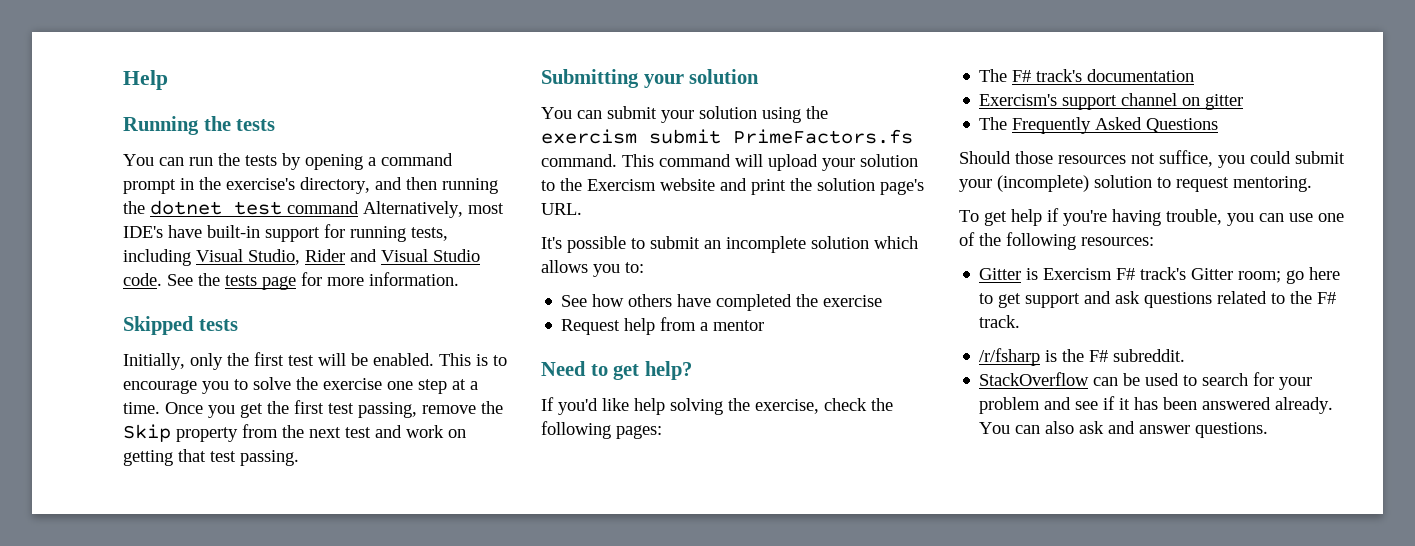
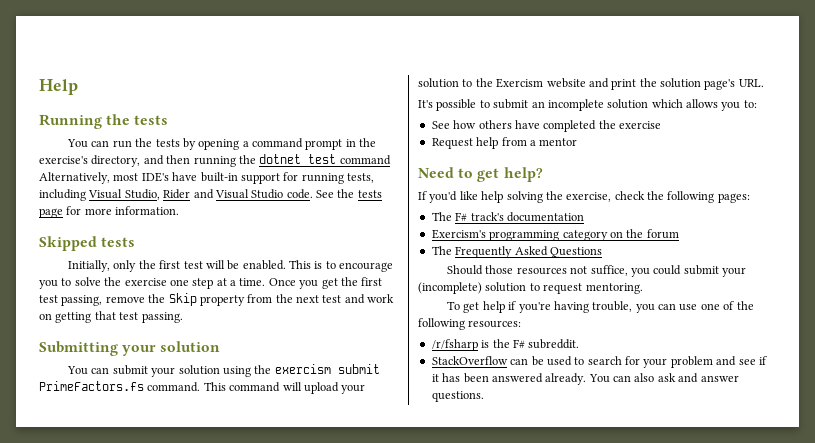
- Exercism's support channel on gitter
+ Exercism's programming category on the forum
- Gitter is Exercism F# track's Gitter room; go here to get support and ask questions related to the F# track.

